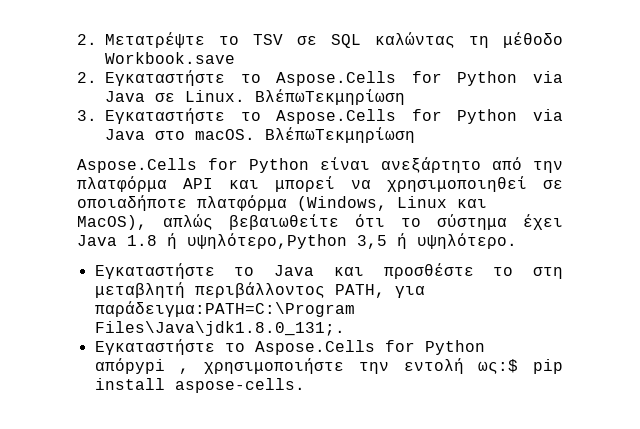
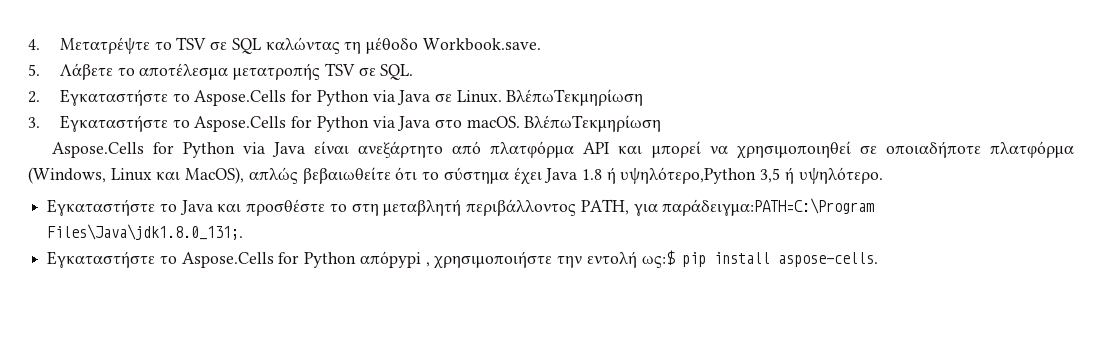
- 2. Μετατρέψτε το TSV σε SQL καλώντας τη μέθοδο Workbook.save
+ 4. Μετατρέψτε το TSV σε SQL καλώντας τη μέθοδο Workbook.save.
+ 5. Λάβετε το αποτέλεσμα μετατροπής TSV σε SQL.
- Aspose.Cells for Python είναι ανεξάρτητο από την πλατφόρμα API και μπορεί να χρησιμοποιηθεί σε οποιαδήποτε πλατφόρμα (Windows, Linux και MacOS), απλώς βεβαιωθείτε ότι το σύστημα έχει Java 1.8 ή υψηλότερο,Python 3,5 ή υψηλότερο.
+ Aspose.Cells for Python via Java είναι ανεξάρτητο από πλατφόρμα API και μπορεί να χρησιμοποιηθεί σε οποιαδήποτε πλατφόρμα (Windows, Linux και MacOS), απλώς βεβαιωθείτε ότι το σύστημα έχει Java 1.8 ή υψηλότερο,Python 3,5 ή υψηλότερο.

